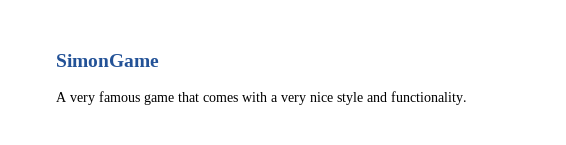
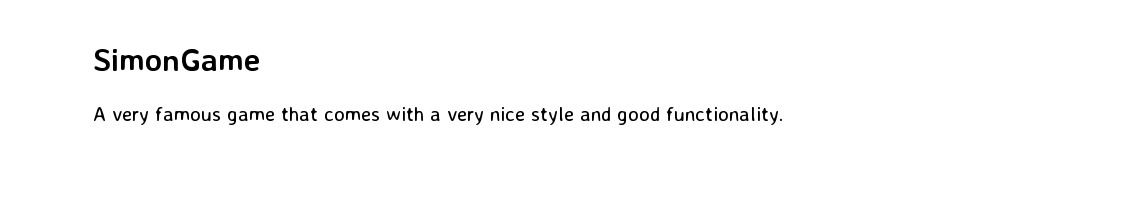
- A very famous game that comes with a very nice style and functionality.
+ A very famous game that comes with a very nice style and good functionality.

